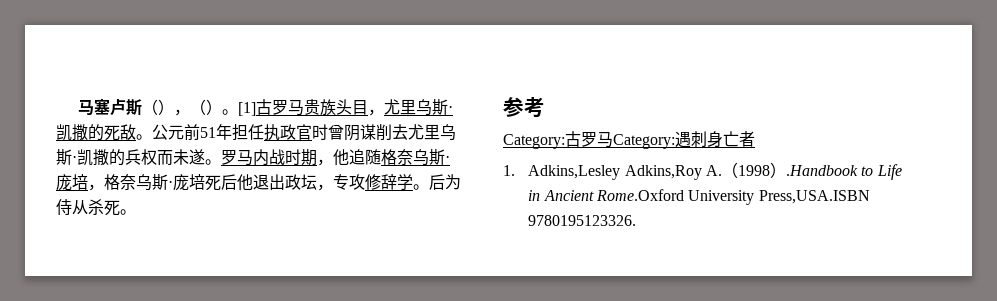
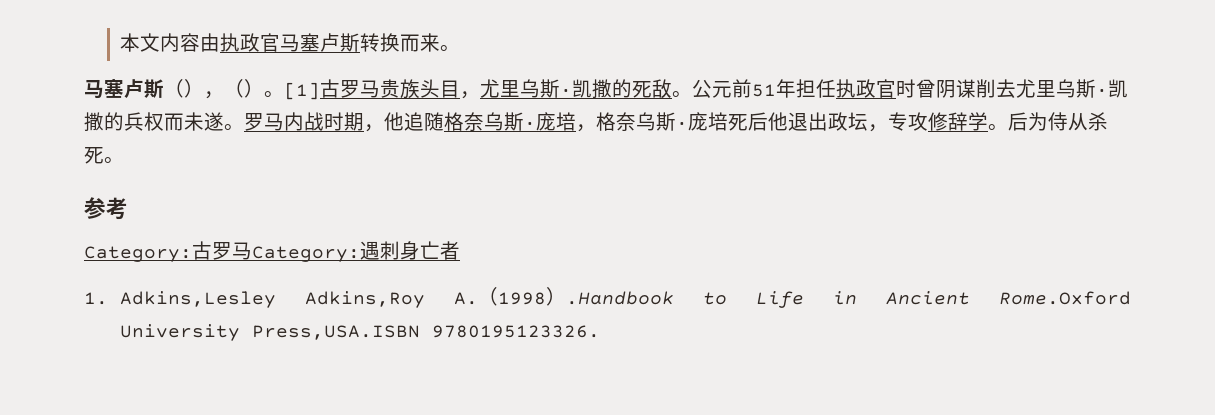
+ 本文内容由执政官马塞卢斯转换而来。

